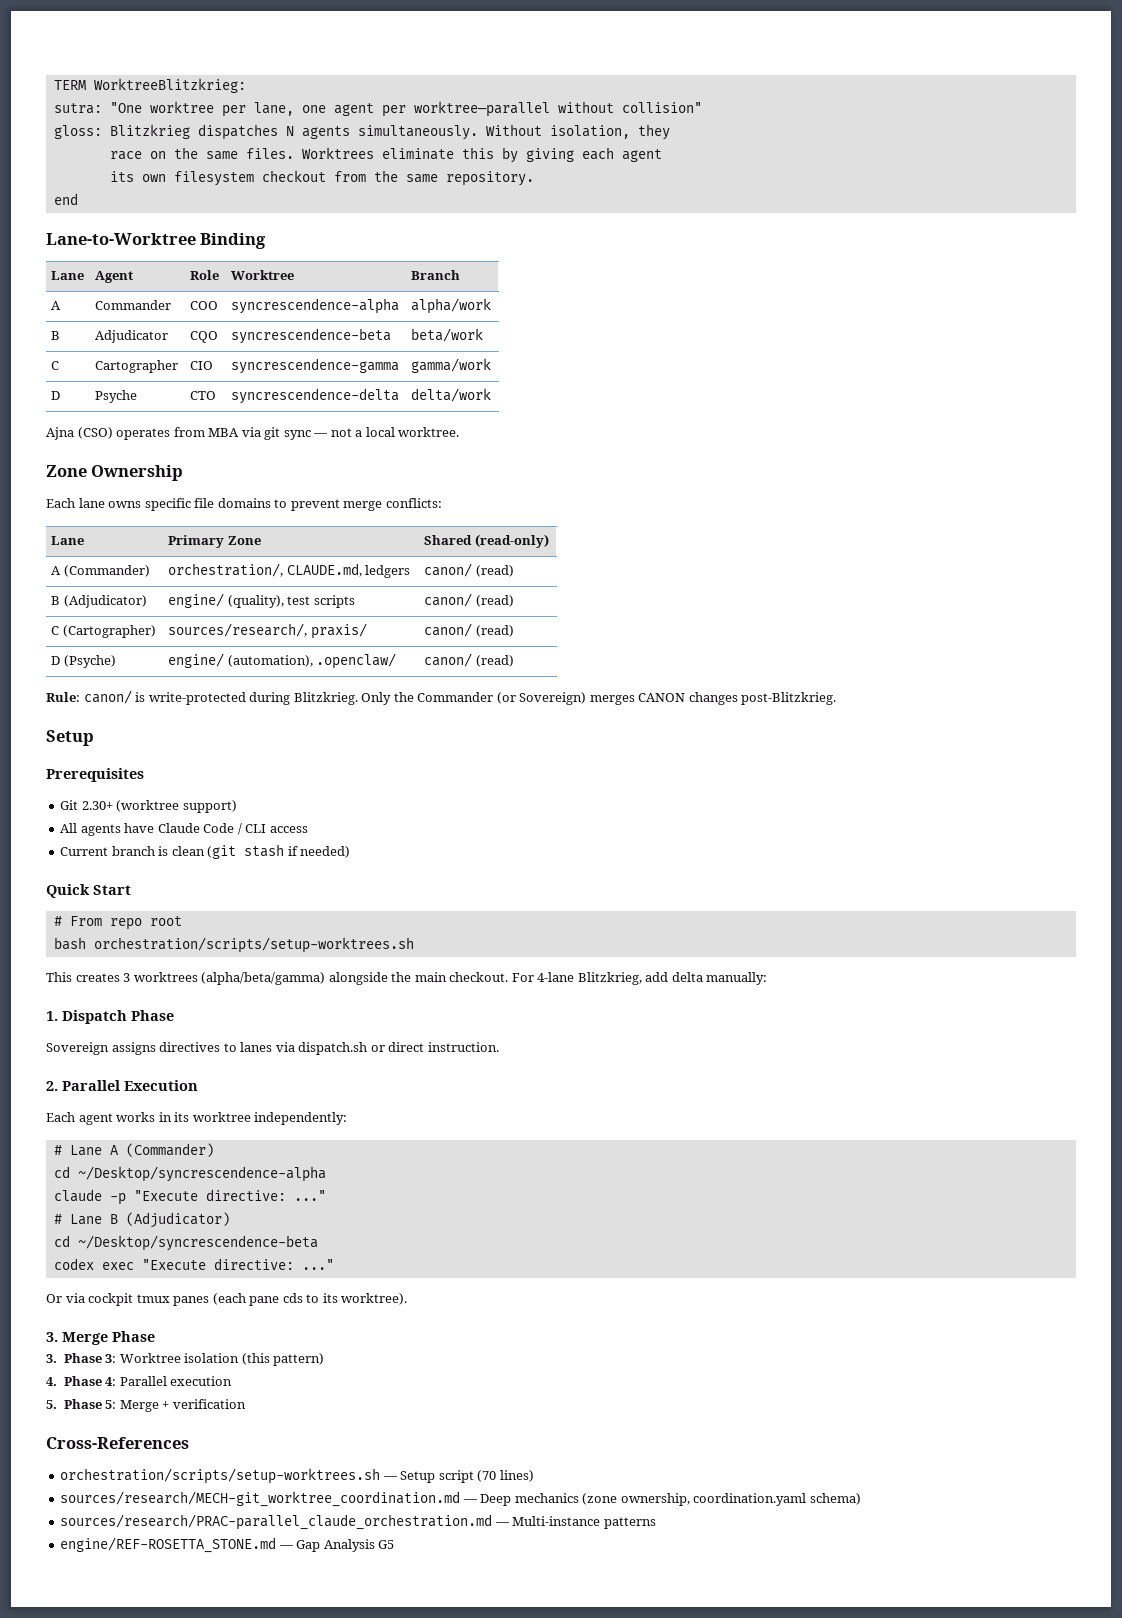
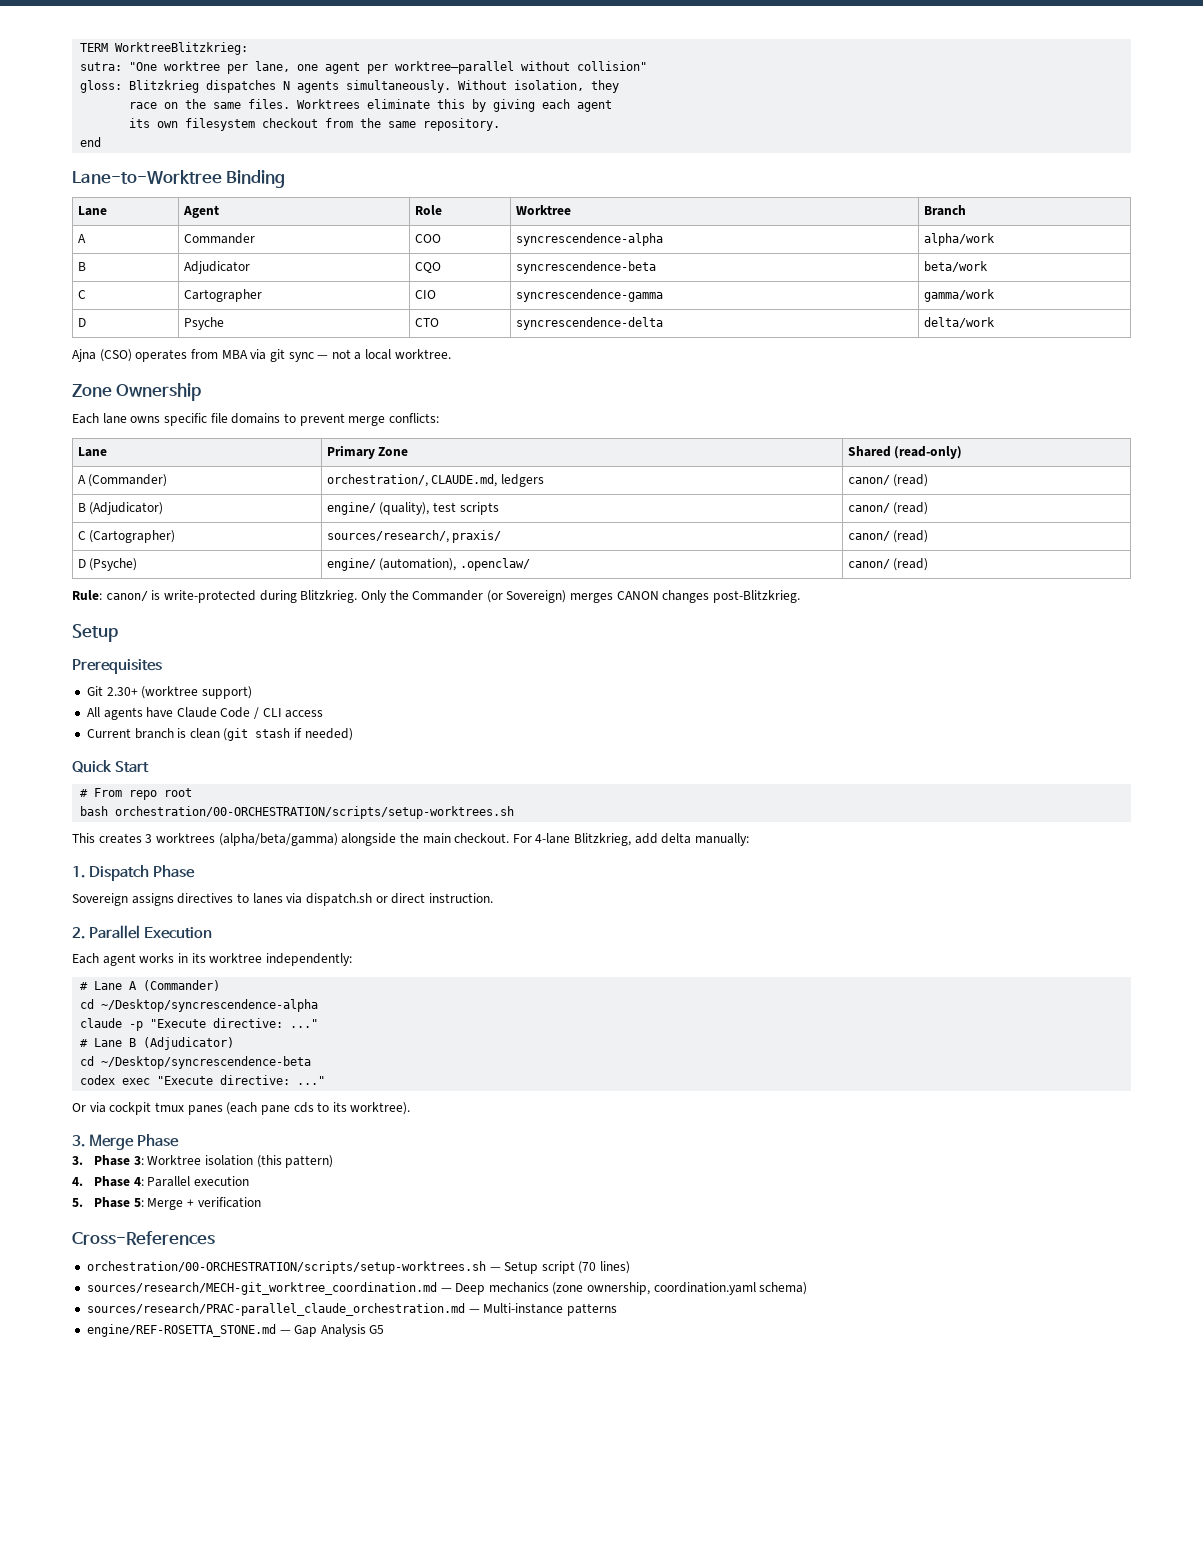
- bash orchestration/scripts/setup-worktrees.sh
+ bash orchestration/00-ORCHESTRATION/scripts/setup-worktrees.sh
- orchestration/scripts/setup-worktrees.sh — Setup script (70 lines)
+ orchestration/00-ORCHESTRATION/scripts/setup-worktrees.sh — Setup script (70 lines)

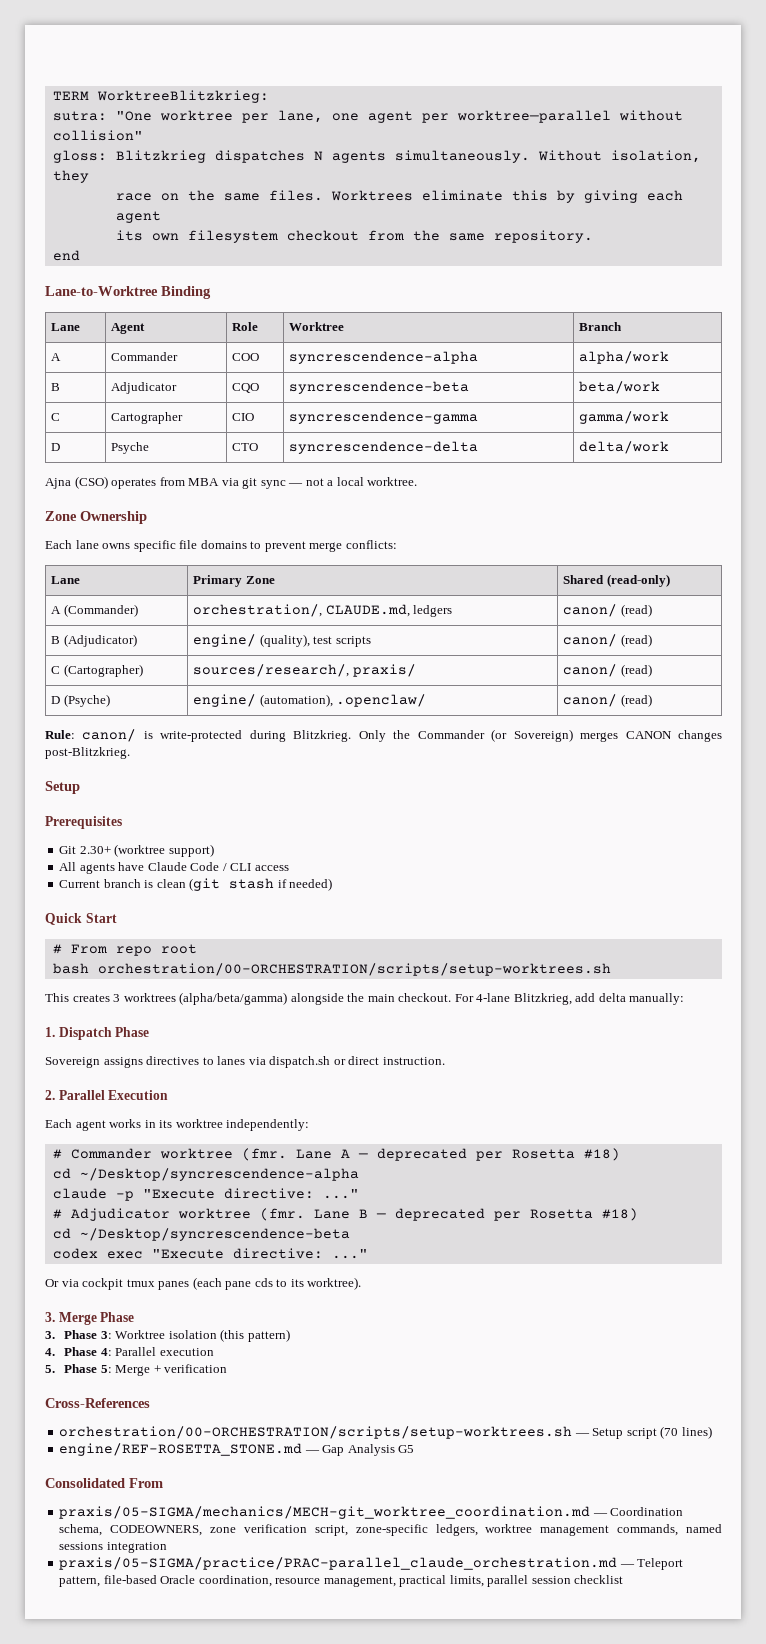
- # Lane A (Commander)
+ # Commander worktree (fmr. Lane A — deprecated per Rosetta #18)
- # Lane B (Adjudicator)
+ # Adjudicator worktree (fmr. Lane B — deprecated per Rosetta #18)
- sources/research/MECH-git_worktree_coordination.md — Deep mechanics (zone ownership, coordination.yaml schema)
- sources/research/PRAC-parallel_claude_orchestration.md — Multi-instance patterns
+ Consolidated From
+ praxis/05-SIGMA/mechanics/MECH-git_worktree_coordination.md — Coordination schema, CODEOWNERS, zone verification script, zone-specific ledgers, worktree management commands, named sessions integration
+ praxis/05-SIGMA/practice/PRAC-parallel_claude_orchestration.md — Teleport pattern, file-based Oracle coordination, resource management, practical limits, parallel session checklist

